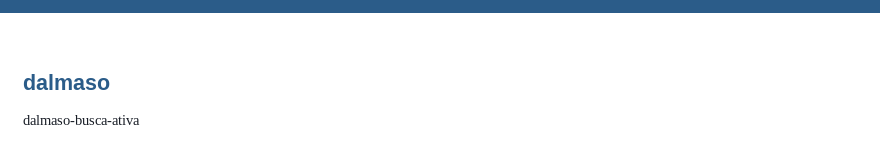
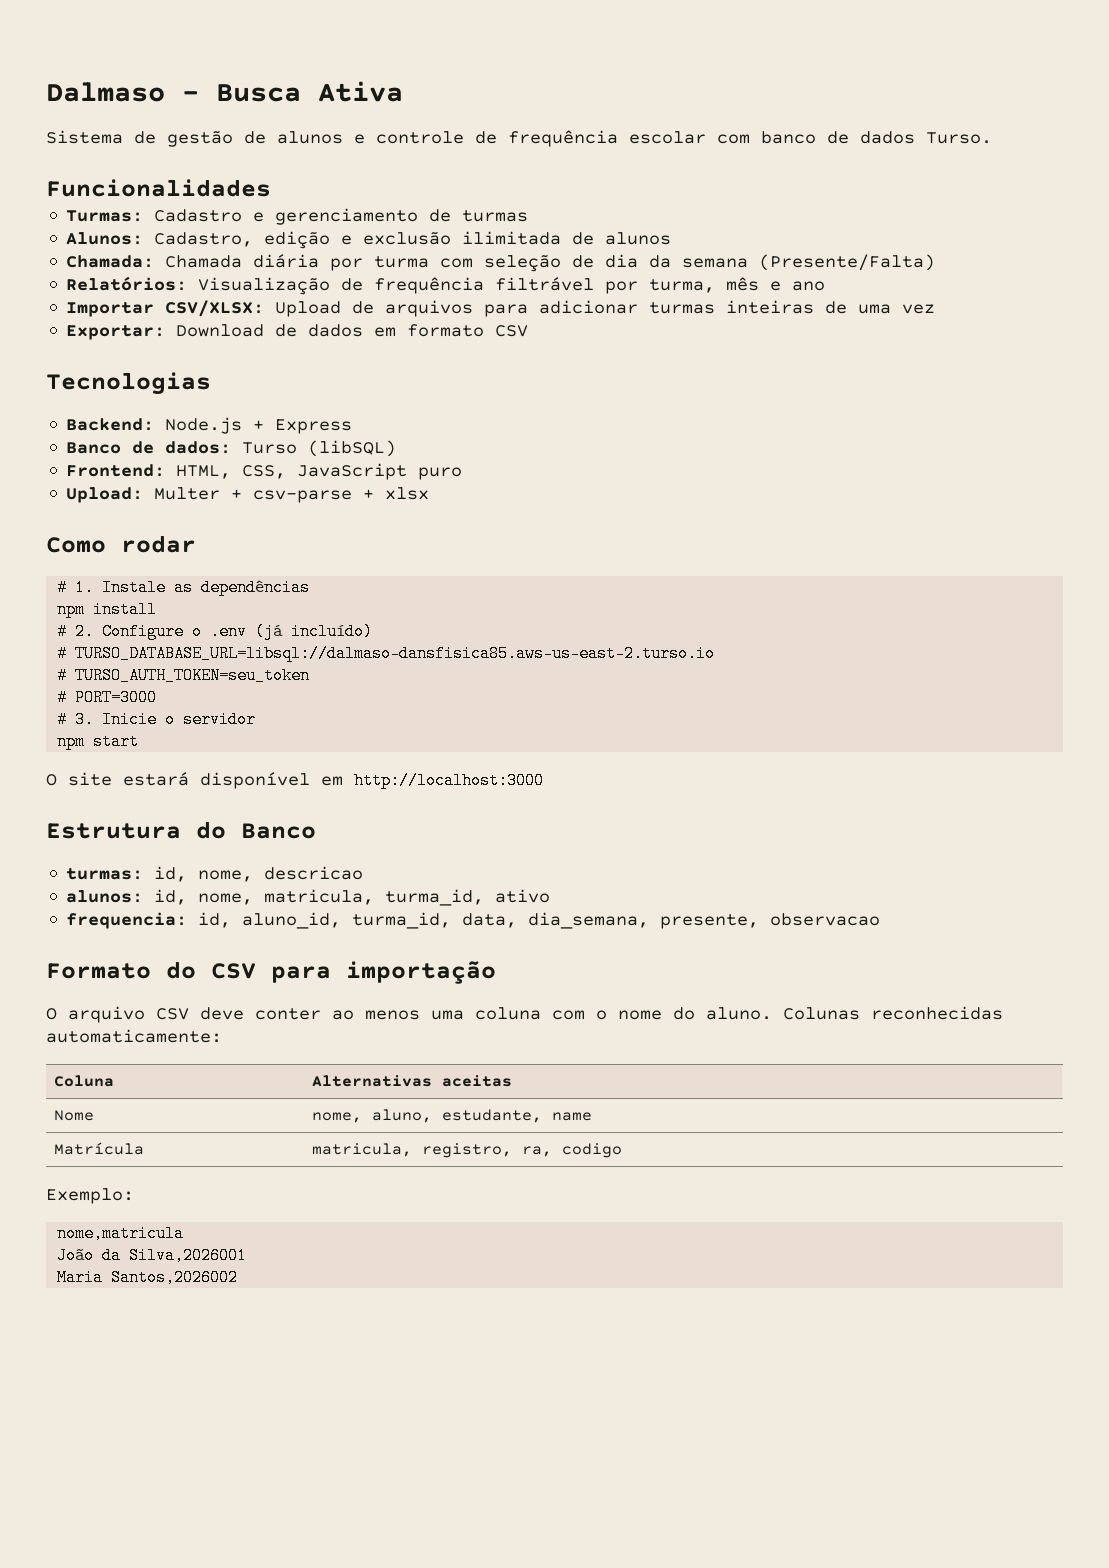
- dalmaso
- dalmaso-busca-ativa
+ Dalmaso - Busca Ativa
+ Sistema de gestão de alunos e controle de frequência escolar com banco de dados Turso.
+ Funcionalidades
+ Turmas: Cadastro e gerenciamento de turmas
+ Alunos: Cadastro, edição e exclusão ilimitada de alunos
+ Chamada: Chamada diária por turma com seleção de dia da semana (Presente/Falta)
+ Relatórios: Visualização de frequência filtrável por turma, mês e ano
+ Importar CSV/XLSX: Upload de arquivos para adicionar turmas inteiras de uma vez
+ Exportar: Download de dados em formato CSV
+ Tecnologias
+ Backend: Node.js + Express
+ Banco de dados: Turso (libSQL)
+ Frontend: HTML, CSS, JavaScript puro
+ Upload: Multer + csv-parse + xlsx
+ Como rodar
+ # 1. Instale as dependências
+ npm install
+ # 2. Configure o .env (já incluído)
+ # TURSO_DATABASE_URL=libsql://dalmaso-dansfisica85.aws-us-east-2.turso.io
+ # TURSO_AUTH_TOKEN=seu_token
+ # PORT=3000
+ # 3. Inicie o servidor
+ npm start
+ O site estará disponível em http://localhost:3000
+ Estrutura do Banco
+ turmas: id, nome, descricao
+ alunos: id, nome, matricula, turma_id, ativo
+ frequencia: id, aluno_id, turma_id, data, dia_semana, presente, observacao
+ Formato do CSV para importação
+ O arquivo CSV deve conter ao menos uma coluna com o nome do aluno. Colunas reconhecidas automaticamente:
+ Coluna | Alternativas aceitas
+ Nome | nome, aluno, estudante, name
+ Matrícula | matricula, registro, ra, codigo
+ Exemplo:
+ nome,matricula
+ João da Silva,2026001
+ Maria Santos,2026002

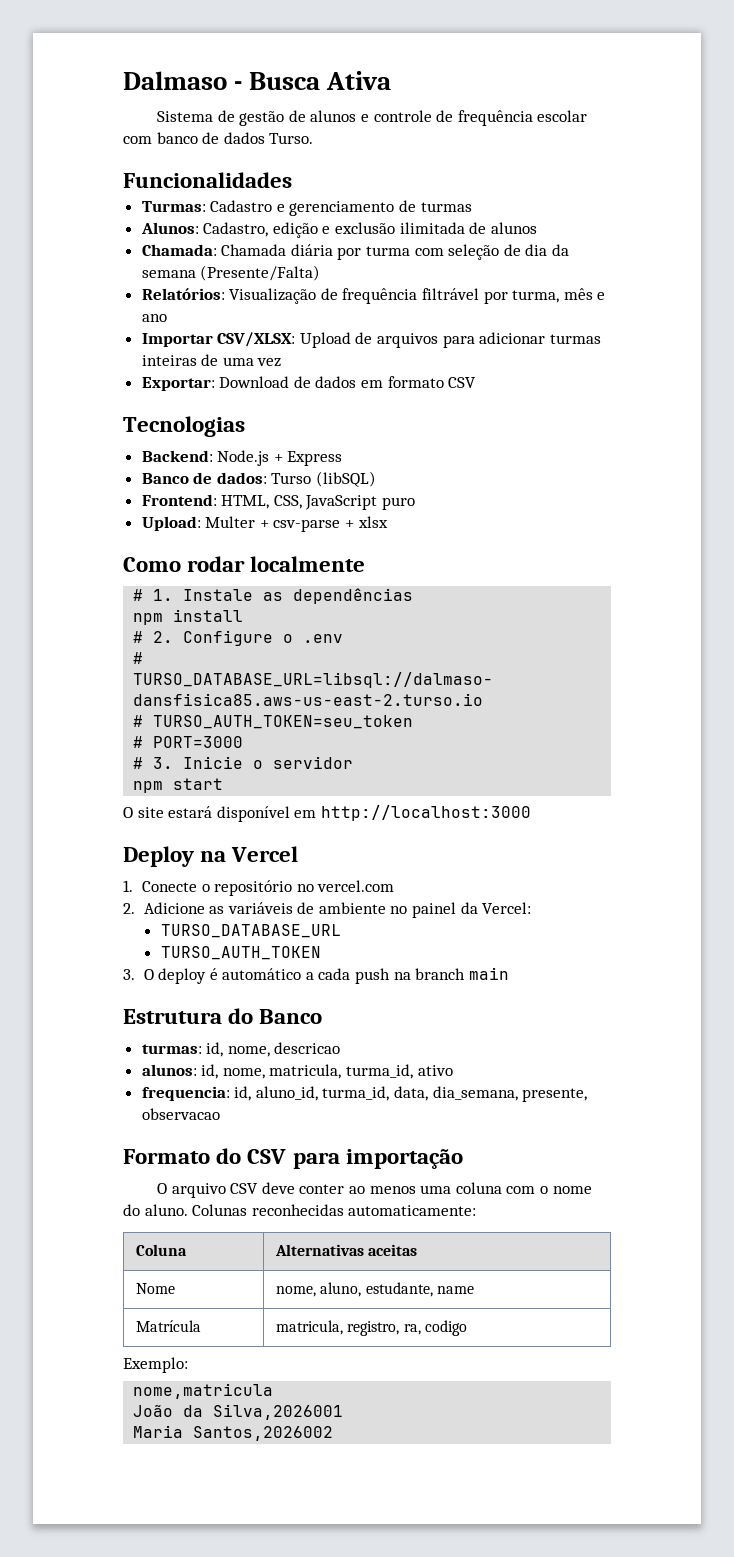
- Como rodar
+ Como rodar localmente
- # 2. Configure o .env (já incluído)
+ # 2. Configure o .env
+ Deploy na Vercel
+ 1. Conecte o repositório no vercel.com
+ 2. Adicione as variáveis de ambiente no painel da Vercel:
+ TURSO_DATABASE_URL
+ TURSO_AUTH_TOKEN
+ 3. O deploy é automático a cada push na branch main

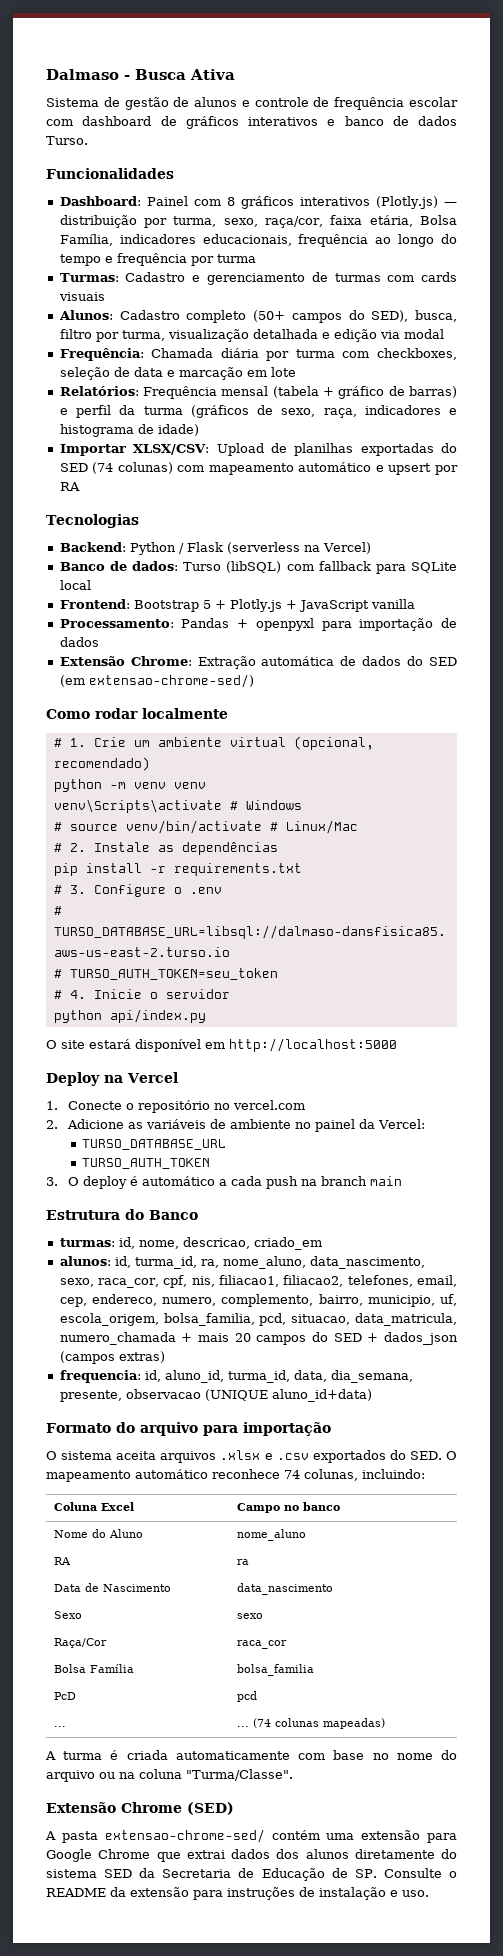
- Sistema de gestão de alunos e controle de frequência escolar com banco de dados Turso.
+ Sistema de gestão de alunos e controle de frequência escolar com dashboard de gráficos interativos e banco de dados Turso.
+ Dashboard: Painel com 8 gráficos interativos (Plotly.js) — distribuição por turma, sexo, raça/cor, faixa etária, Bolsa Família, indicadores educacionais, frequência ao longo do tempo e frequência por turma
- Turmas: Cadastro e gerenciamento de turmas
- Alunos: Cadastro, edição e exclusão ilimitada de alunos
- Chamada: Chamada diária por turma com seleção de dia da semana (Presente/Falta)
- Relatórios: Visualização de frequência filtrável por turma, mês e ano
+ Turmas: Cadastro e gerenciamento de turmas com cards visuais
+ Alunos: Cadastro completo (50+ campos do SED), busca, filtro por turma, visualização detalhada e edição via modal
+ Frequência: Chamada diária por turma com checkboxes, seleção de data e marcação em lote
+ Relatórios: Frequência mensal (tabela + gráfico de barras) e perfil da turma (gráficos de sexo, raça, indicadores e histograma de idade)
- Importar CSV/XLSX: Upload de arquivos para adicionar turmas inteiras de uma vez
- Exportar: Download de dados em formato CSV
+ Importar XLSX/CSV: Upload de planilhas exportadas do SED (74 colunas) com mapeamento automático e upsert por RA
  Tecnologias
- Backend: Node.js + Express
+ Backend: Python / Flask (serverless na Vercel)
- Banco de dados: Turso (libSQL)
- Frontend: HTML, CSS, JavaScript puro
- Upload: Multer + csv-parse + xlsx
+ Banco de dados: Turso (libSQL) com fallback para SQLite local
+ Frontend: Bootstrap 5 + Plotly.js + JavaScript vanilla
+ Processamento: Pandas + openpyxl para importação de dados
+ Extensão Chrome: Extração automática de dados do SED (em extensao-chrome-sed/)
- # 1. Instale as dependências
+ # 1. Crie um ambiente virtual (opcional, recomendado)
+ python -m venv venv
+ venv\Scripts\activate # Windows
+ # source venv/bin/activate # Linux/Mac
+ # 2. Instale as dependências
- npm install
- # 2. Configure o .env
+ pip install -r requirements.txt
+ # 3. Configure o .env
- # PORT=3000
- # 3. Inicie o servidor
+ # 4. Inicie o servidor
- npm start
+ python api/index.py
- O site estará disponível em http://localhost:3000
+ O site estará disponível em http://localhost:5000
- turmas: id, nome, descricao
+ turmas: id, nome, descricao, criado_em
- alunos: id, nome, matricula, turma_id, ativo
+ alunos: id, turma_id, ra, nome_aluno, data_nascimento, sexo, raca_cor, cpf, nis, filiacao1, filiacao2, telefones, email, cep, endereco, numero, complemento, bairro, municipio, uf, escola_origem, bolsa_familia, pcd, situacao, data_matricula, numero_chamada + mais 20 campos do SED + dados_json (campos extras)
- frequencia: id, aluno_id, turma_id, data, dia_semana, presente, observacao
+ frequencia: id, aluno_id, turma_id, data, dia_semana, presente, observacao (UNIQUE aluno_id+data)
- Formato do CSV para importação
+ Formato do arquivo para importação
- O arquivo CSV deve conter ao menos uma coluna com o nome do aluno. Colunas reconhecidas automaticamente:
- Coluna | Alternativas aceitas
- Nome | nome, aluno, estudante, name
- Matrícula | matricula, registro, ra, codigo
- Exemplo:
- nome,matricula
- João da Silva,2026001
- Maria Santos,2026002
+ O sistema aceita arquivos .xlsx e .csv exportados do SED. O mapeamento automático reconhece 74 colunas, incluindo:
+ Coluna Excel | Campo no banco
+ Nome do Aluno | nome_aluno
+ RA | ra
+ Data de Nascimento | data_nascimento
+ Sexo | sexo
+ Raça/Cor | raca_cor
+ Bolsa Família | bolsa_familia
+ PcD | pcd
+ ... | ... (74 colunas mapeadas)
+ A turma é criada automaticamente com base no nome do arquivo ou na coluna "Turma/Classe".
+ Extensão Chrome (SED)
+ A pasta extensao-chrome-sed/ contém uma extensão para Google Chrome que extrai dados dos alunos diretamente do sistema SED da Secretaria de Educação de SP. Consulte o README da extensão para instruções de instalação e uso.

